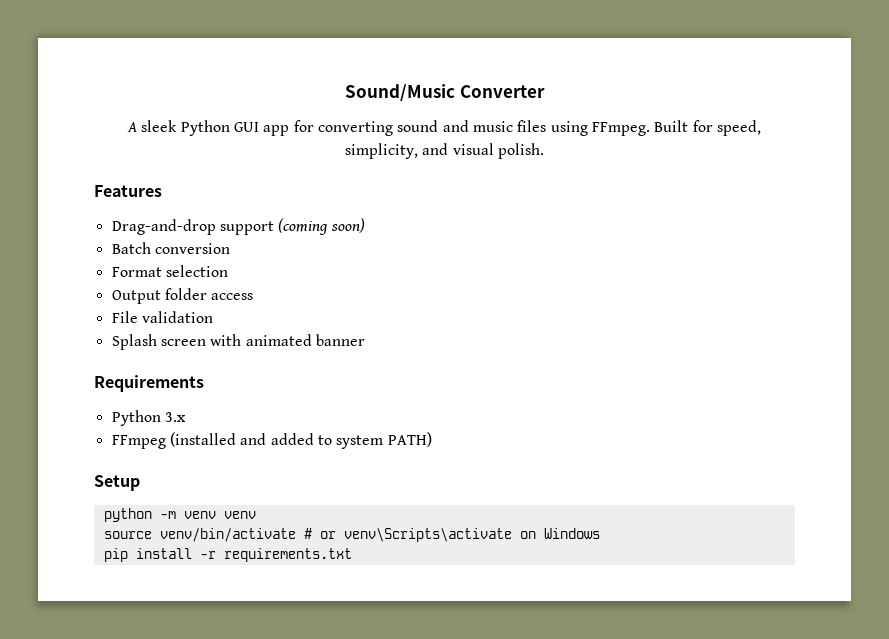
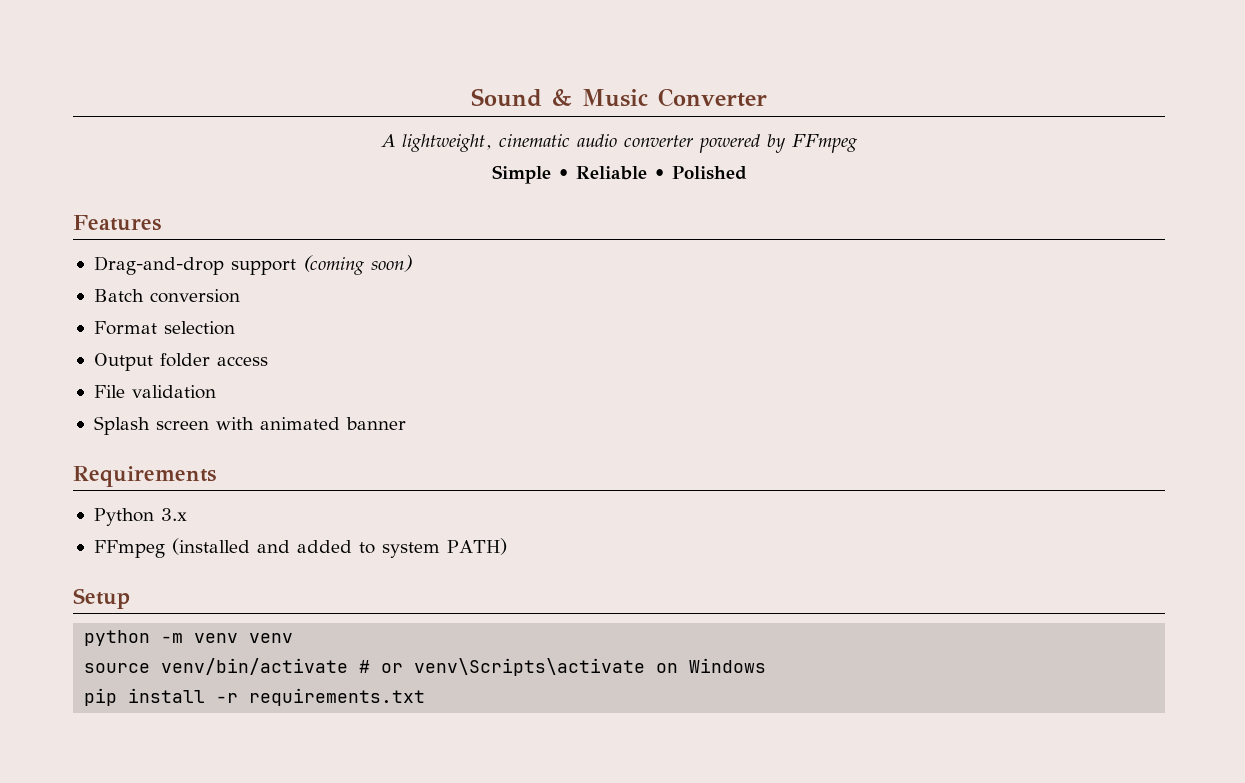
- Sound/Music Converter
+ Sound & Music Converter
- A sleek Python GUI app for converting sound and music files using FFmpeg. Built for speed, simplicity, and visual polish.
+ A lightweight, cinematic audio converter powered by FFmpeg
+ Simple • Reliable • Polished

